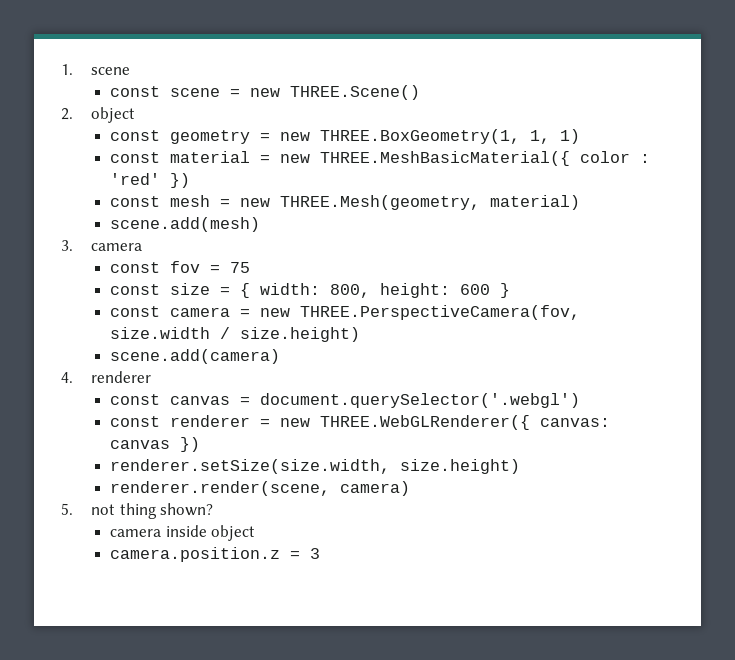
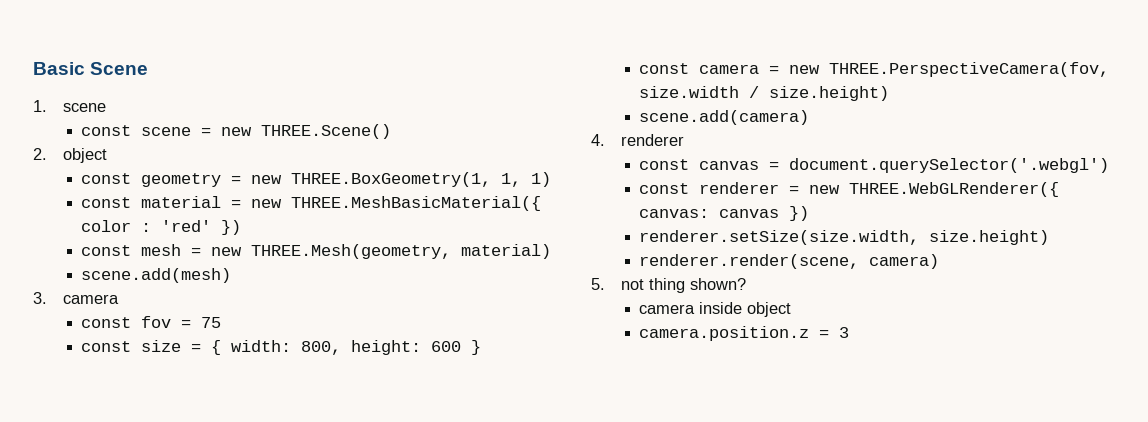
+ Basic Scene

